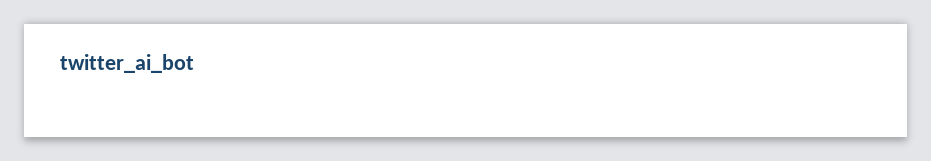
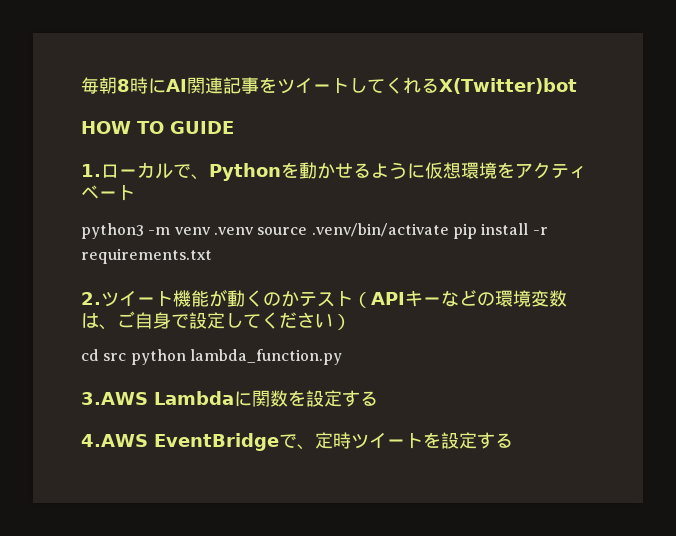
- twitter_ai_bot
+ 毎朝8時にAI関連記事をツイートしてくれるX(Twitter)bot
+ HOW TO GUIDE
+ 1.ローカルで、Pythonを動かせるように仮想環境をアクティベート
+ python3 -m venv .venv source .venv/bin/activate pip install -r requirements.txt
+ 2.ツイート機能が動くのかテスト（APIキーなどの環境変数は、ご自身で設定してください）
+ cd src python lambda_function.py
+ 3.AWS Lambdaに関数を設定する
+ 4.AWS EventBridgeで、定時ツイートを設定する

